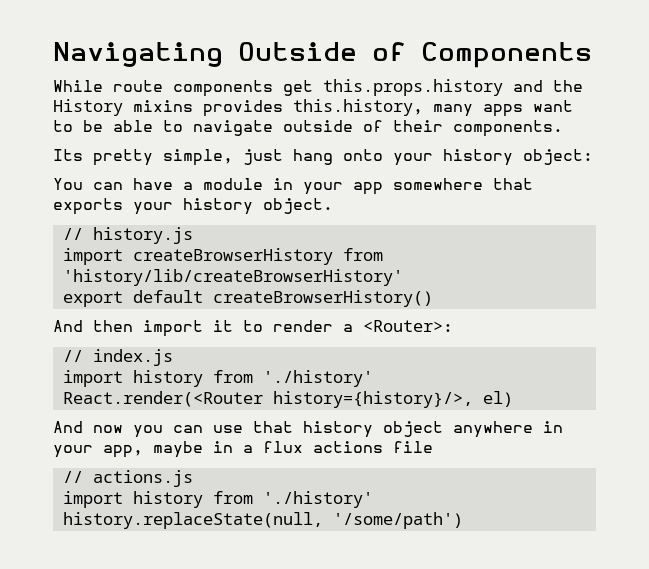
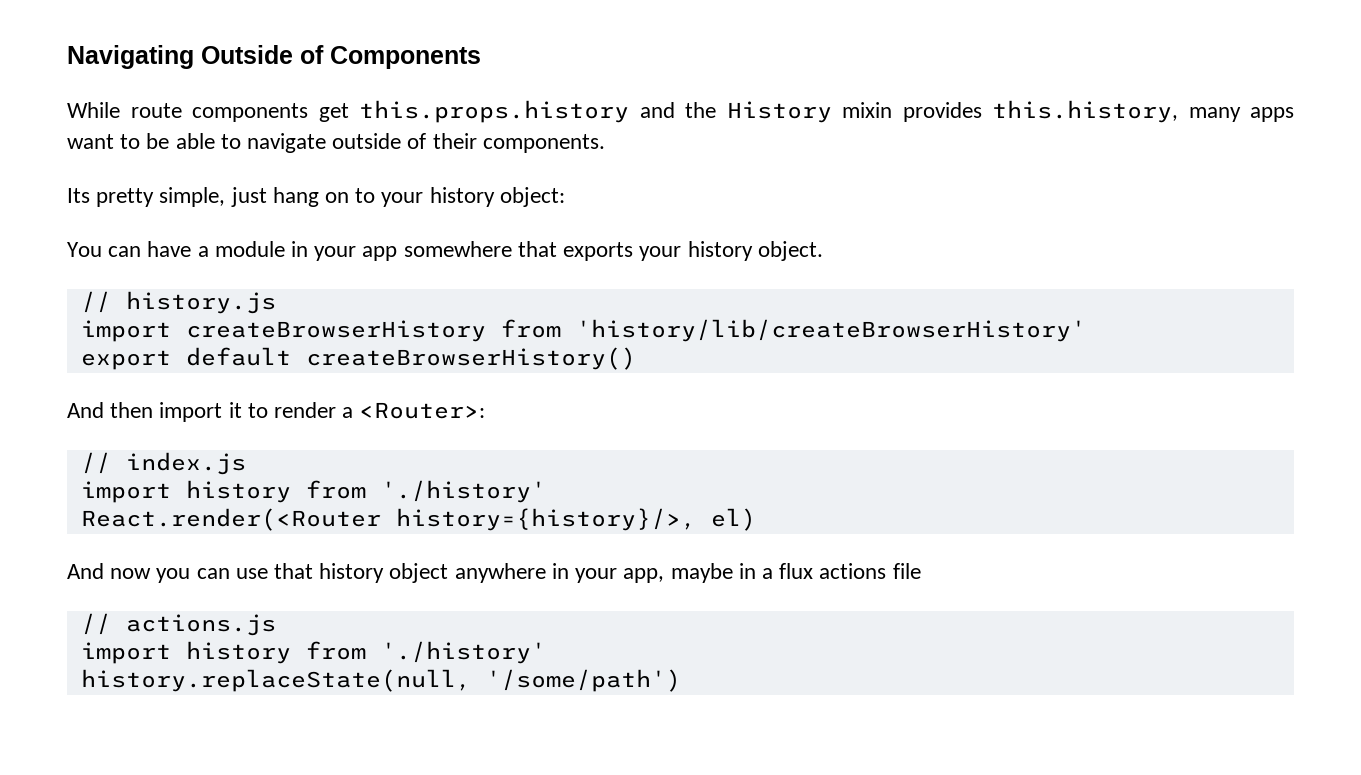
- While route components get this.props.history and the History mixins provides this.history, many apps want to be able to navigate outside of their components.
+ While route components get this.props.history and the History mixin provides this.history, many apps want to be able to navigate outside of their components.
- Its pretty simple, just hang onto your history object:
+ Its pretty simple, just hang on to your history object:

